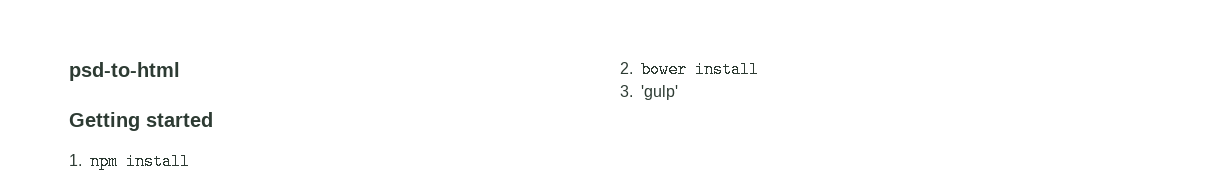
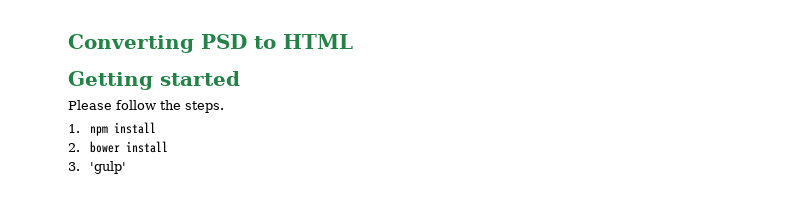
- psd-to-html
+ Converting PSD to HTML
  Getting started
+ Please follow the steps.

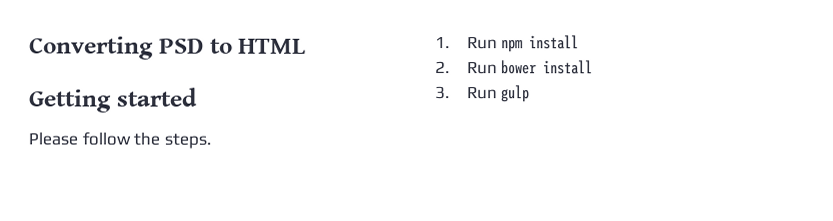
- 1. npm install
+ 1. Run npm install
- 2. bower install
+ 2. Run bower install
- 3. 'gulp'
+ 3. Run gulp

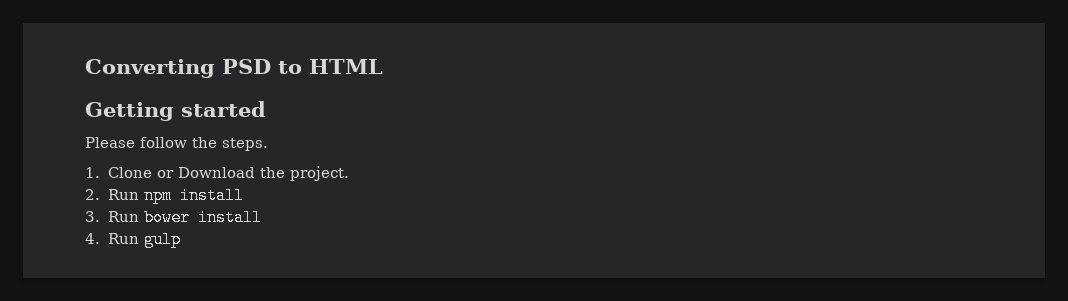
- 1. Run npm install
+ 1. Clone or Download the project.
+ 2. Run npm install
- 2. Run bower install
+ 3. Run bower install
- 3. Run gulp
+ 4. Run gulp

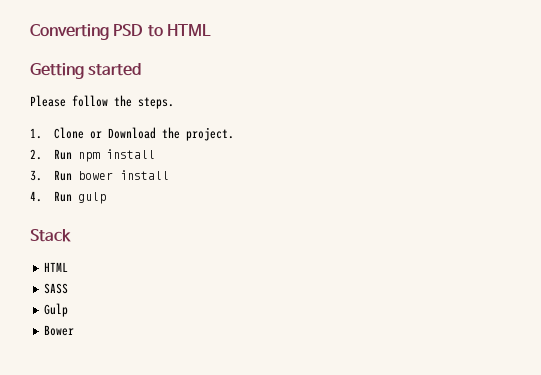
+ Stack
+ HTML
+ SASS
+ Gulp
+ Bower

